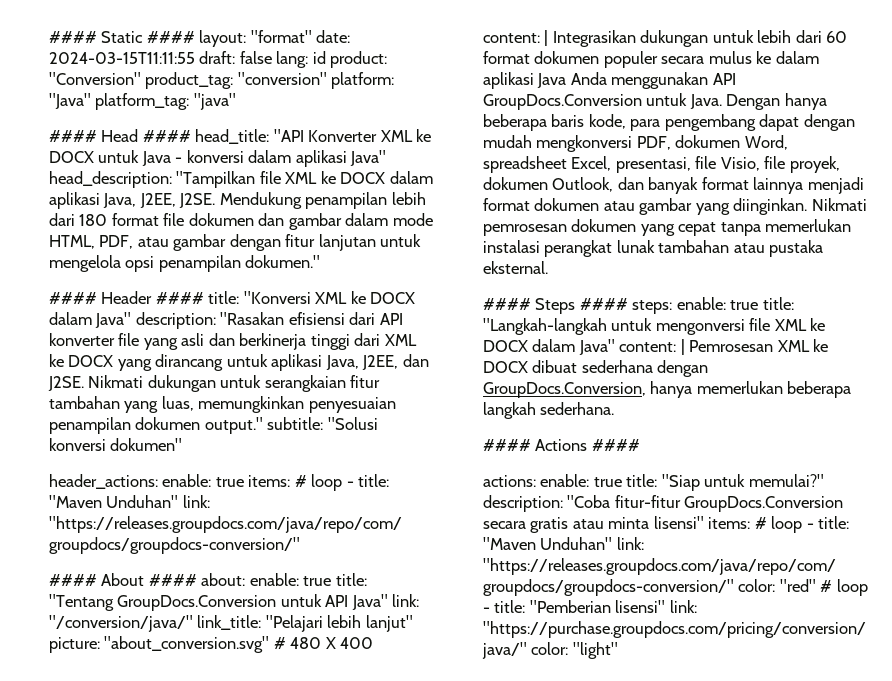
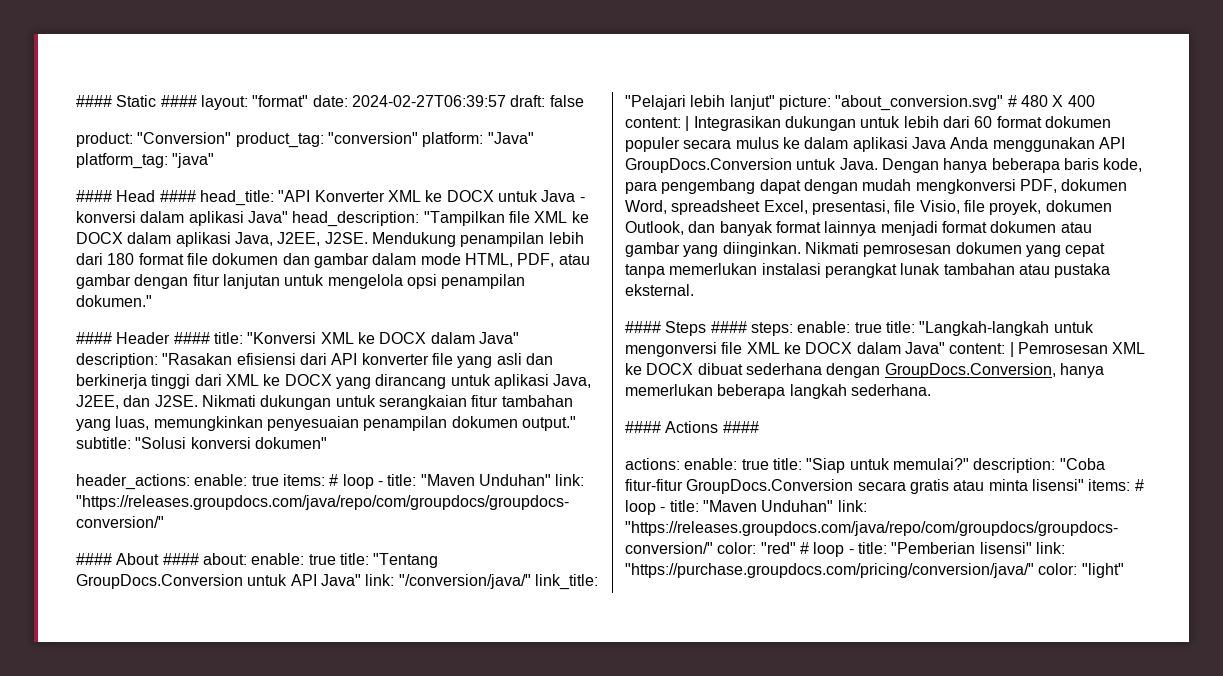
- #### Static #### layout: "format" date: 2024-03-15T11:11:55 draft: false lang: id product: "Conversion" product_tag: "conversion" platform: "Java" platform_tag: "java"
+ #### Static #### layout: "format" date: 2024-02-27T06:39:57 draft: false
+ product: "Conversion" product_tag: "conversion" platform: "Java" platform_tag: "java"

